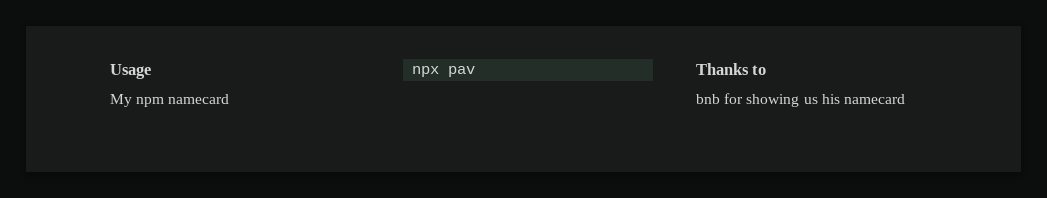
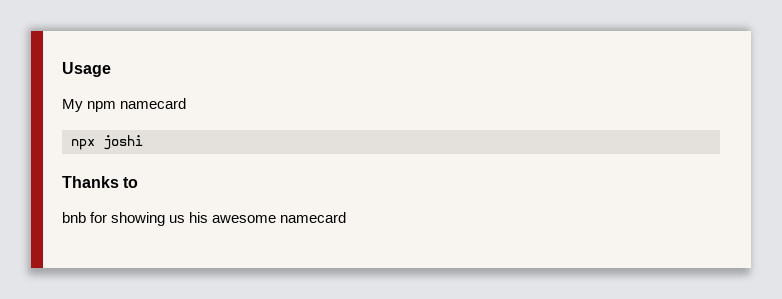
- npx pav
+ npx joshi
- bnb for showing us his namecard
+ bnb for showing us his awesome namecard

